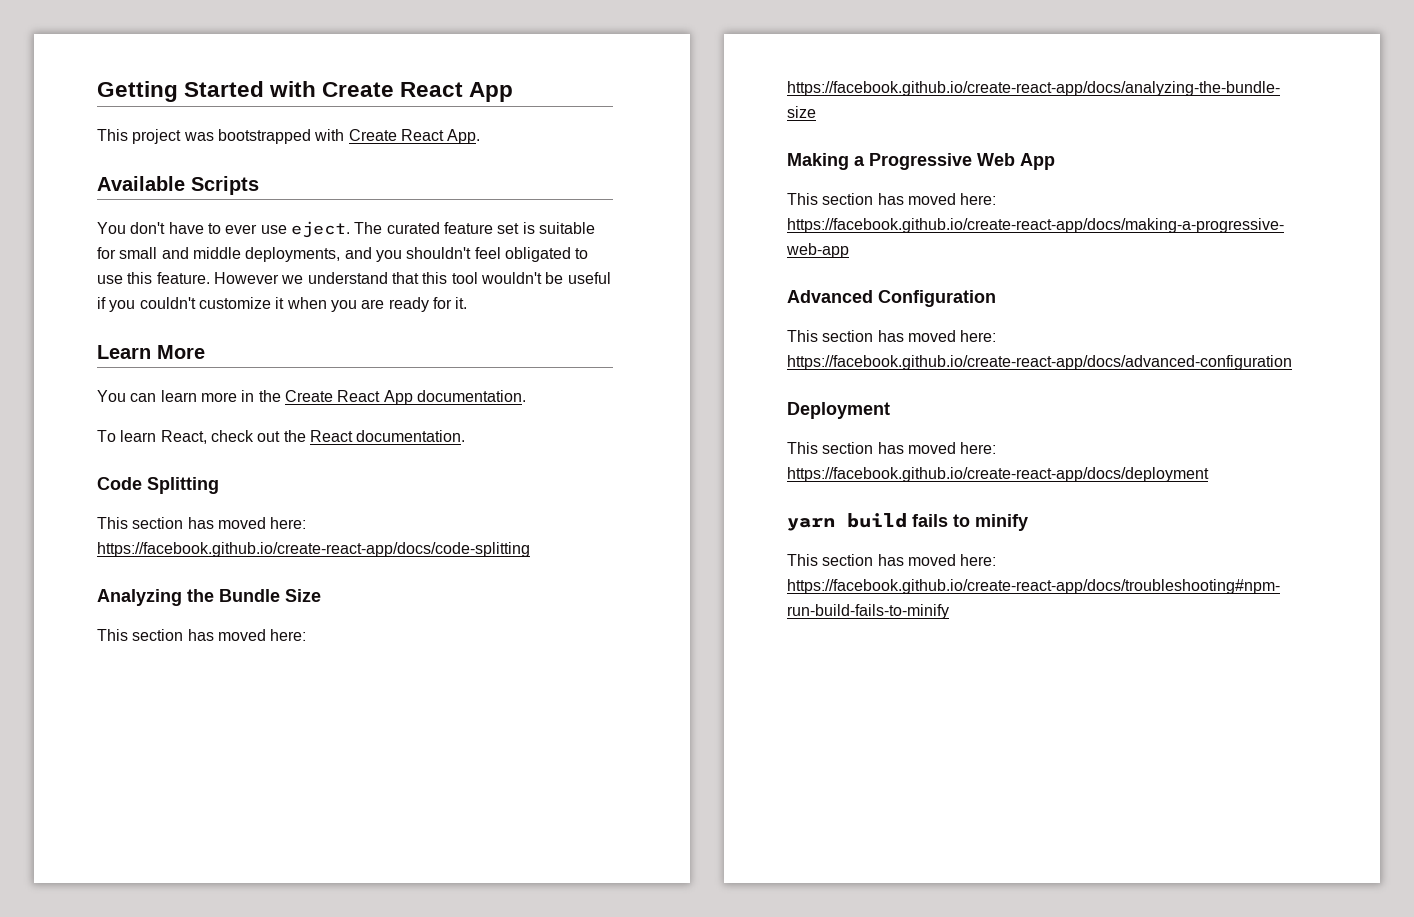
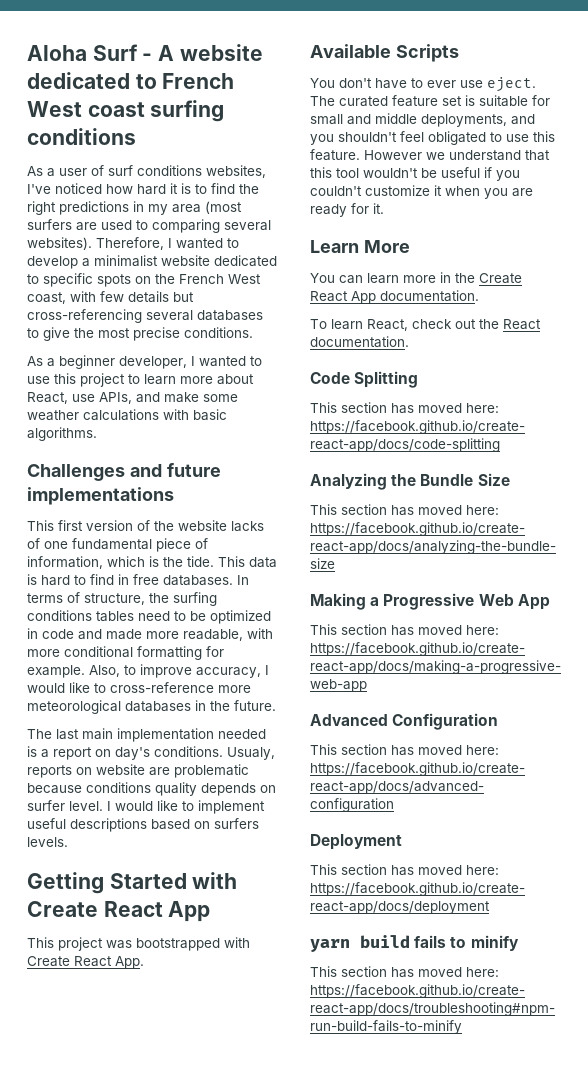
+ Aloha Surf - A website dedicated to French West coast surfing conditions
+ As a user of surf conditions websites, I've noticed how hard it is to find the right predictions in my area (most surfers are used to comparing several websites). Therefore, I wanted to develop a minimalist website dedicated to specific spots on the French West coast, with few details but cross-referencing several databases to give the most precise conditions.
+ As a beginner developer, I wanted to use this project to learn more about React, use APIs, and make some weather calculations with basic algorithms.
+ Challenges and future implementations
+ This first version of the website lacks of one fundamental piece of information, which is the tide. This data is hard to find in free databases. In terms of structure, the surfing conditions tables need to be optimized in code and made more readable, with more conditional formatting for example. Also, to improve accuracy, I would like to cross-reference more meteorological databases in the future.
+ The last main implementation needed is a report on day's conditions. Usualy, reports on website are problematic because conditions quality depends on surfer level. I would like to implement useful descriptions based on surfers levels.

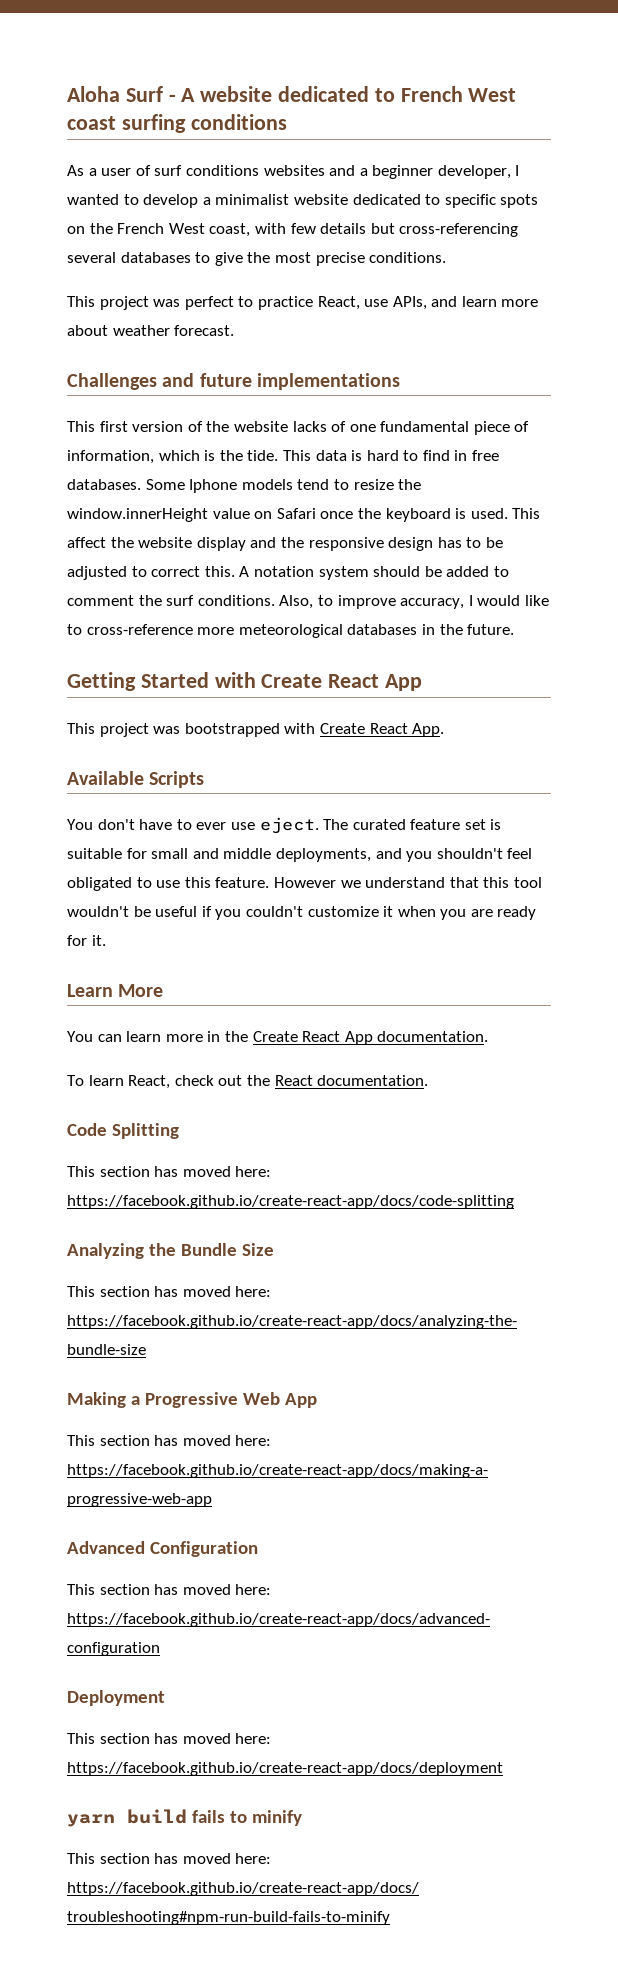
- As a user of surf conditions websites, I've noticed how hard it is to find the right predictions in my area (most surfers are used to comparing several websites). Therefore, I wanted to develop a minimalist website dedicated to specific spots on the French West coast, with few details but cross-referencing several databases to give the most precise conditions.
+ As a user of surf conditions websites and a beginner developer, I wanted to develop a minimalist website dedicated to specific spots on the French West coast, with few details but cross-referencing several databases to give the most precise conditions.
- As a beginner developer, I wanted to use this project to learn more about React, use APIs, and make some weather calculations with basic algorithms.
+ This project was perfect to practice React, use APIs, and learn more about weather forecast.
- In terms of structure, the surfing conditions tables need to be optimized in code and made more readable, with more conditional formatting for example.
+ Some Iphone models tend to resize the window.innerHeight value on Safari once the keyboard is used. This affect the website display and the responsive design has to be adjusted to correct this. A notation system should be added to comment the surf conditions.
- The last main implementation needed is a report on day's conditions. Usualy, reports on website are problematic because conditions quality depends on surfer level. I would like to implement useful descriptions based on surfers levels.

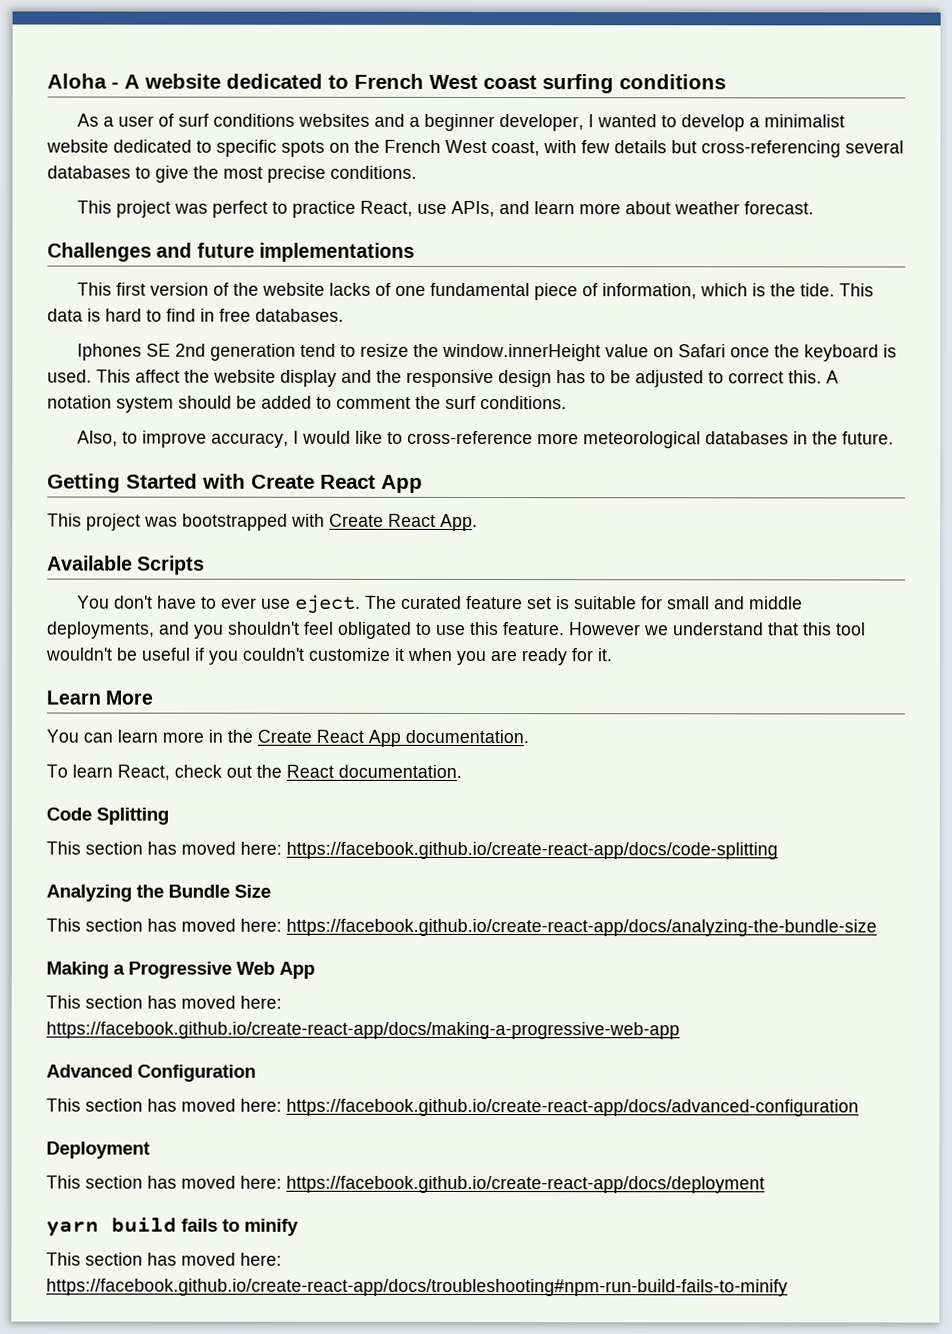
- Aloha Surf - A website dedicated to French West coast surfing conditions
+ Aloha - A website dedicated to French West coast surfing conditions
- This data is hard to find in free databases. Some Iphone models tend to resize the window.innerHeight value on Safari once the keyboard is used.
+ This data is hard to find in free databases.
+ Iphones SE 2nd generation tend to resize the window.innerHeight value on Safari once the keyboard is used.
- A notation system should be added to comment the surf conditions. Also, to improve accuracy, I would like to cross-reference more meteorological databases in the future.
+ A notation system should be added to comment the surf conditions.
+ Also, to improve accuracy, I would like to cross-reference more meteorological databases in the future.

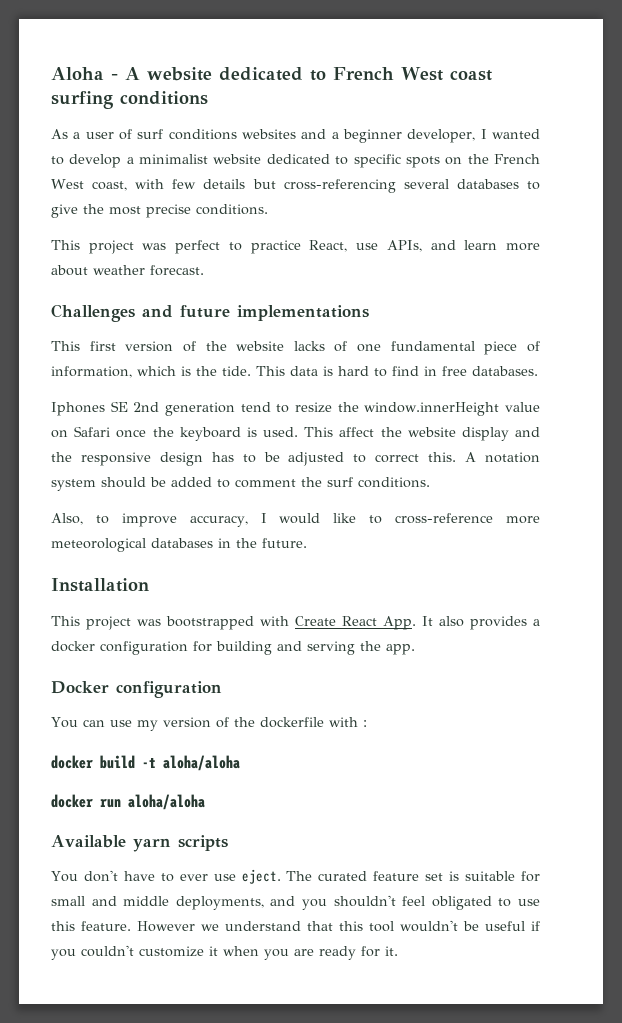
- Getting Started with Create React App
+ Installation
- This project was bootstrapped with Create React App.
+ This project was bootstrapped with Create React App. It also provides a docker configuration for building and serving the app.
+ Docker configuration
+ You can use my version of the dockerfile with :
+ docker build -t aloha/aloha
+ docker run aloha/aloha
- Available Scripts
+ Available yarn scripts
- Learn More
- You can learn more in the Create React App documentation.
- To learn React, check out the React documentation.
- Code Splitting
- This section has moved here: https://facebook.github.io/create-react-app/docs/code-splitting
- Analyzing the Bundle Size
- This section has moved here: https://facebook.github.io/create-react-app/docs/analyzing-the-bundle-size
- Making a Progressive Web App
- This section has moved here: https://facebook.github.io/create-react-app/docs/making-a-progressive-web-app
- Advanced Configuration
- This section has moved here: https://facebook.github.io/create-react-app/docs/advanced-configuration
- Deployment
- This section has moved here: https://facebook.github.io/create-react-app/docs/deployment
- yarn build fails to minify
- This section has moved here: https://facebook.github.io/create-react-app/docs/troubleshooting#npm-run-build-fails-to-minify

